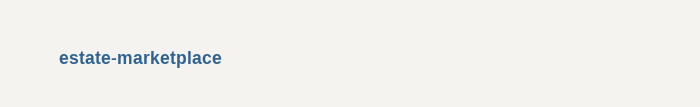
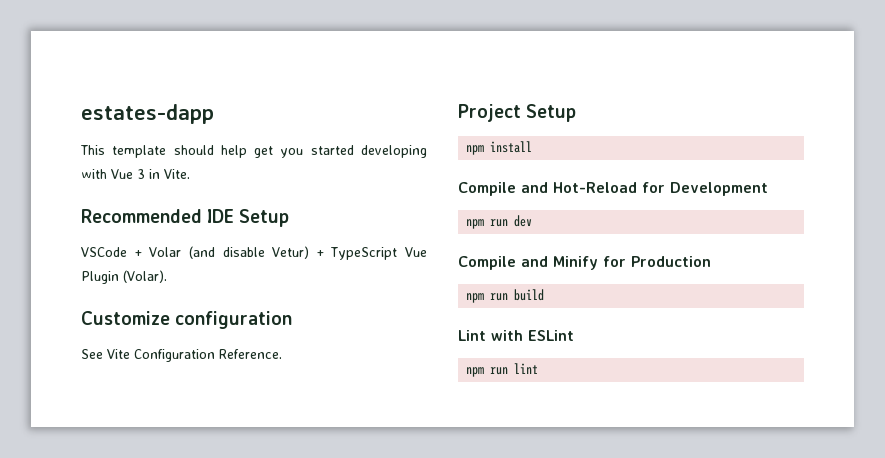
- estate-marketplace
+ estates-dapp
+ This template should help get you started developing with Vue 3 in Vite.
+ Recommended IDE Setup
+ VSCode + Volar (and disable Vetur) + TypeScript Vue Plugin (Volar).
+ Customize configuration
+ See Vite Configuration Reference.
+ Project Setup
+ npm install
+ Compile and Hot-Reload for Development
+ npm run dev
+ Compile and Minify for Production
+ npm run build
+ Lint with ESLint
+ npm run lint

